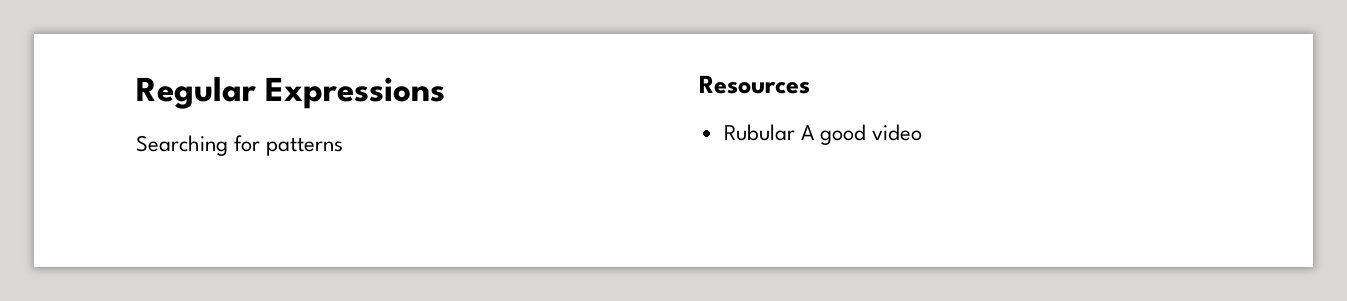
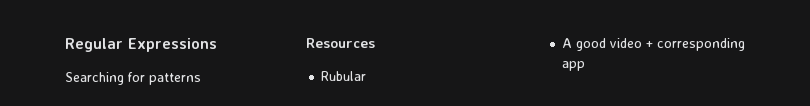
- Rubular A good video
+ Rubular
+ A good video + corresponding app

